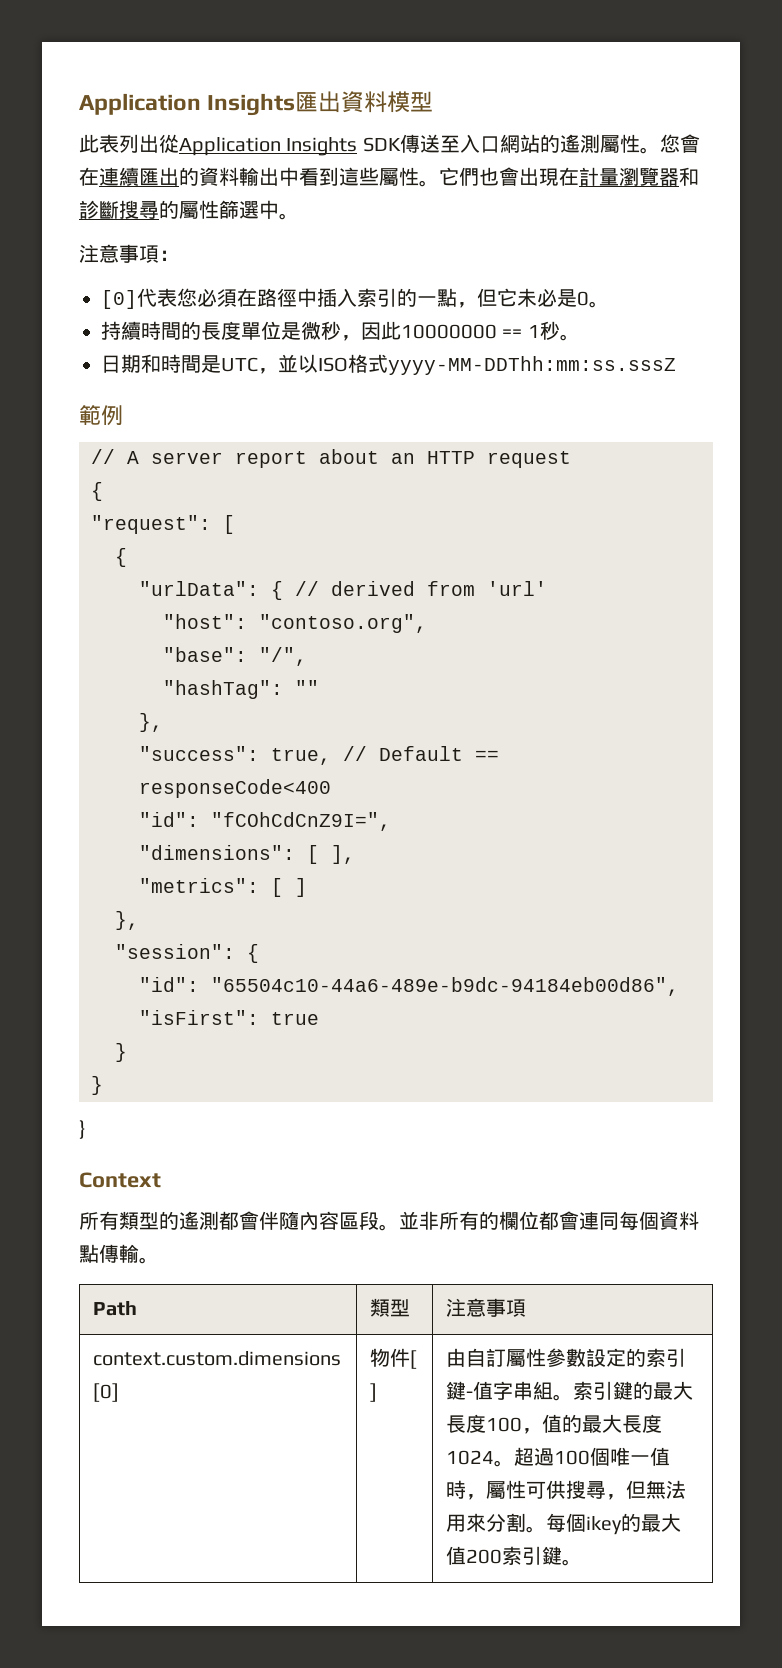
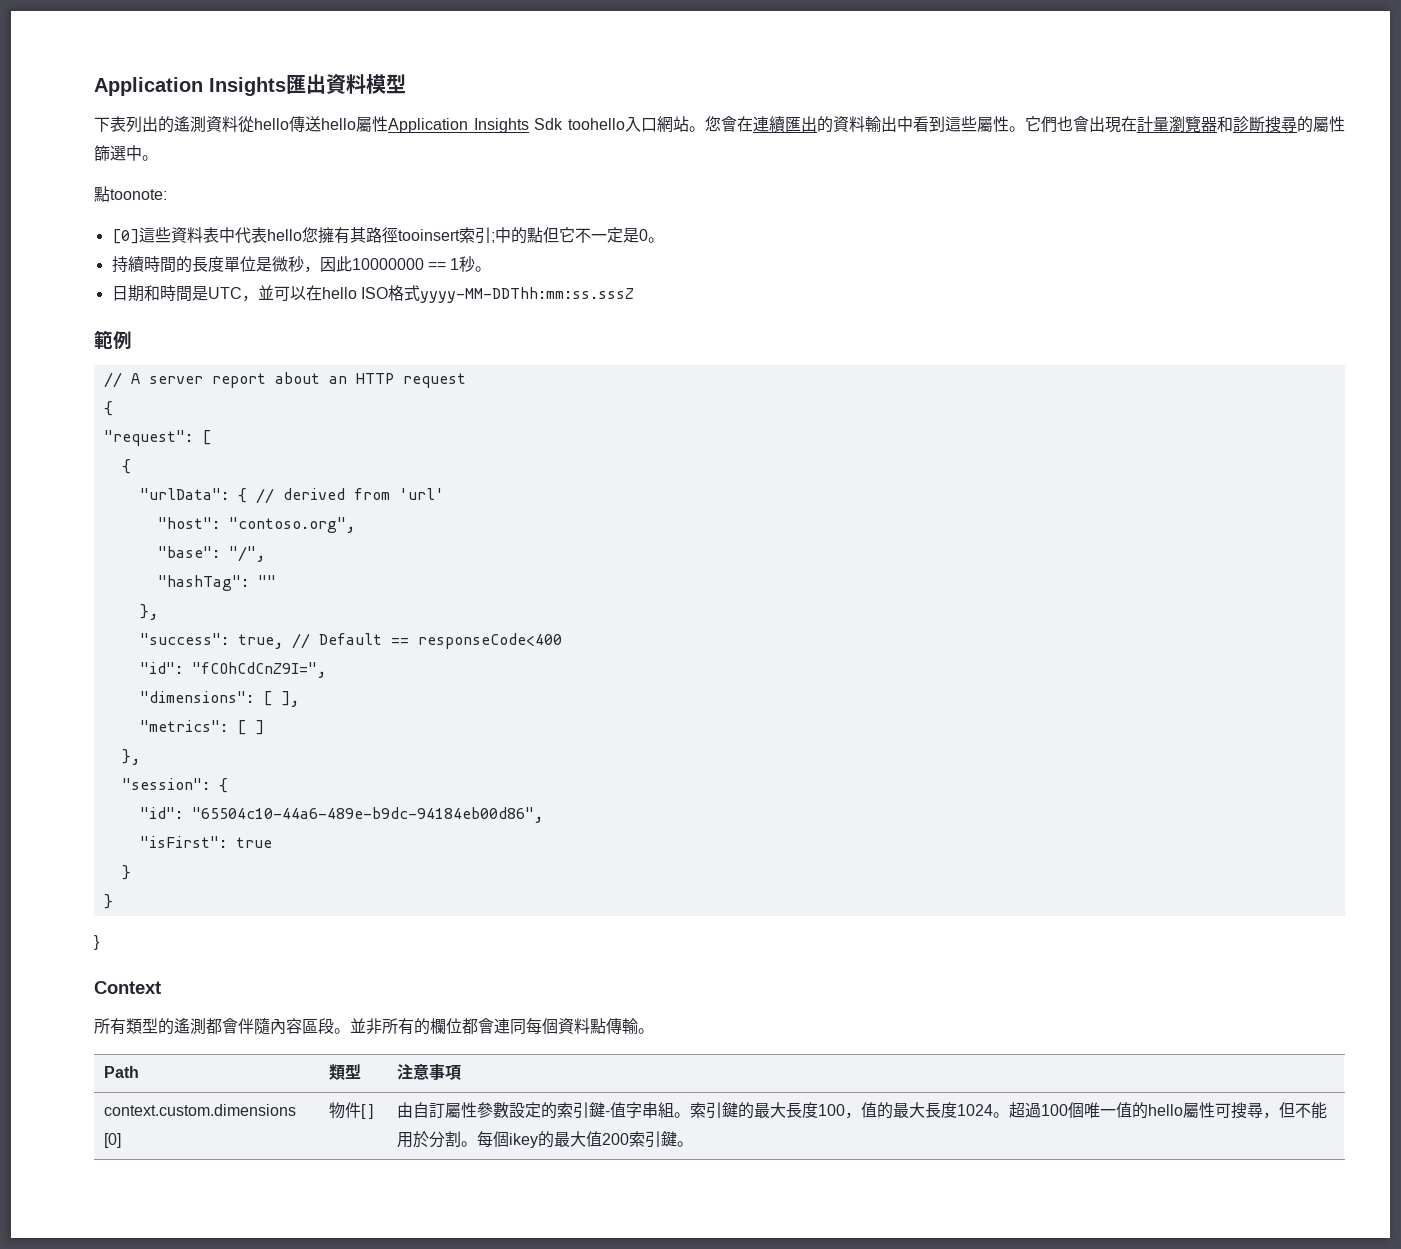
- 此表列出從Application Insights SDK傳送至入口網站的遙測屬性。
+ 下表列出的遙測資料從hello傳送hello屬性Application Insights Sdk toohello入口網站。
- 注意事項：
- [0]代表您必須在路徑中插入索引的一點，但它未必是0。
+ 點toonote:
+ [0]這些資料表中代表hello您擁有其路徑tooinsert索引;中的點但它不一定是0。
- 日期和時間是UTC，並以ISO格式yyyy-MM-DDThh:mm:ss.sssZ
+ 日期和時間是UTC，並可以在hello ISO格式yyyy-MM-DDThh:mm:ss.sssZ
- 超過100個唯一值時，屬性可供搜尋，但無法用來分割。
+ 超過100個唯一值的hello屬性可搜尋，但不能用於分割。

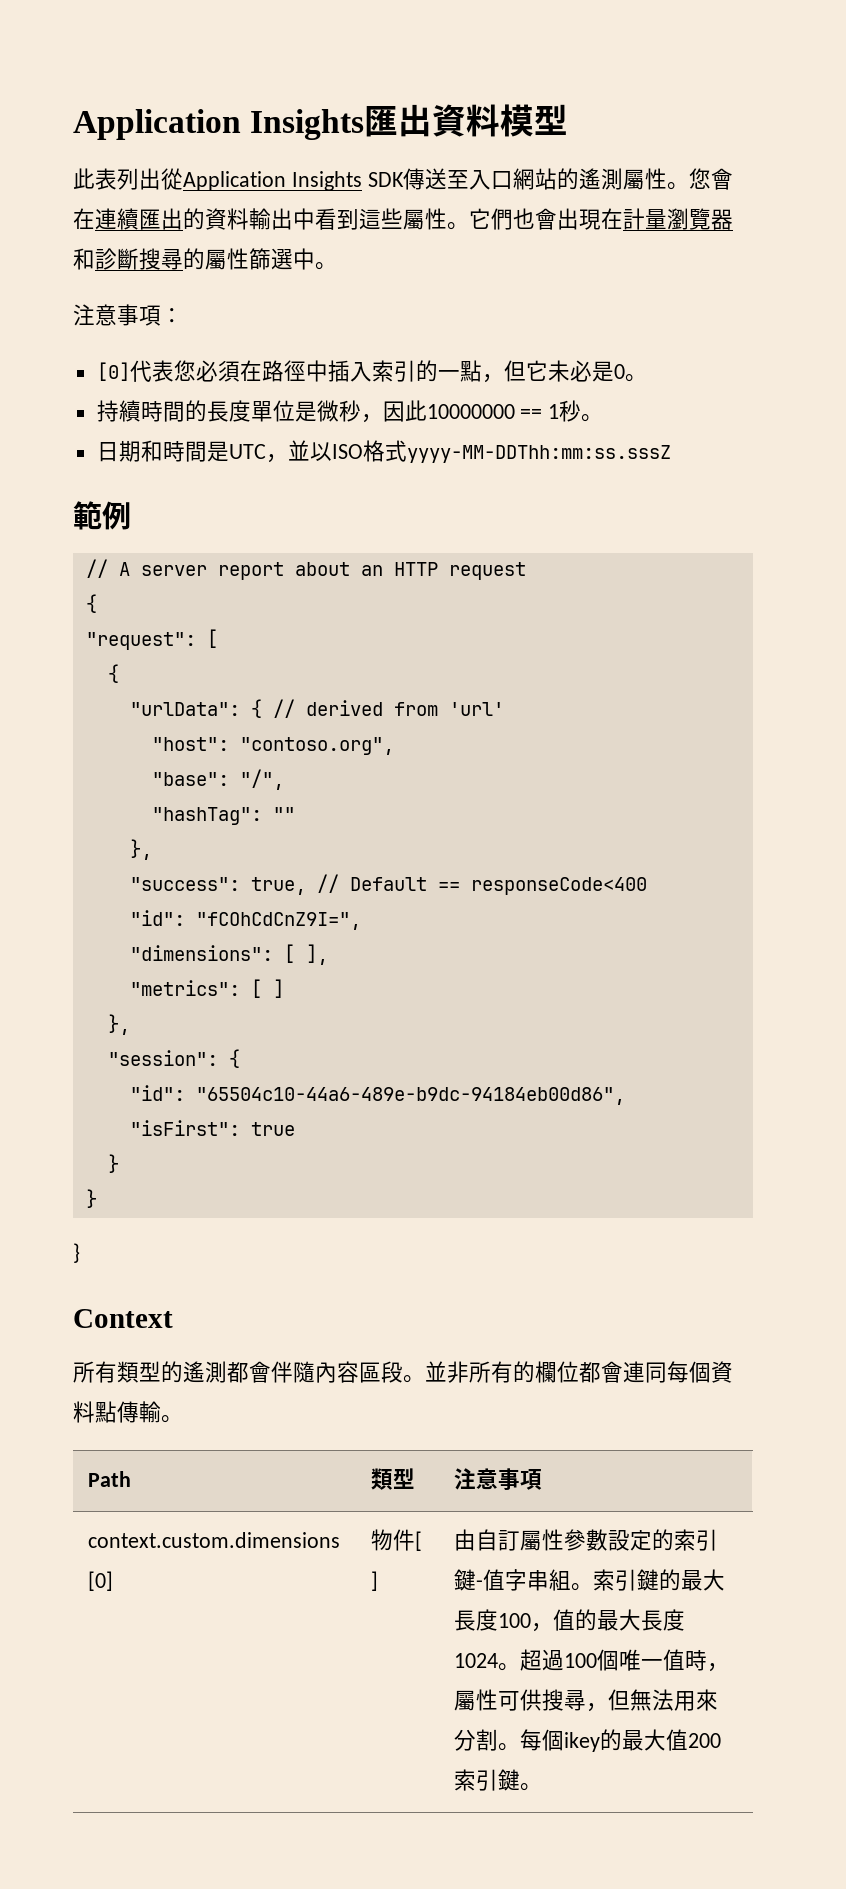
- 下表列出的遙測資料從hello傳送hello屬性Application Insights Sdk toohello入口網站。
+ 此表列出從Application Insights SDK傳送至入口網站的遙測屬性。
- 點toonote:
- [0]這些資料表中代表hello您擁有其路徑tooinsert索引;中的點但它不一定是0。
+ 注意事項：
+ [0]代表您必須在路徑中插入索引的一點，但它未必是0。
- 日期和時間是UTC，並可以在hello ISO格式yyyy-MM-DDThh:mm:ss.sssZ
+ 日期和時間是UTC，並以ISO格式yyyy-MM-DDThh:mm:ss.sssZ
- 超過100個唯一值的hello屬性可搜尋，但不能用於分割。
+ 超過100個唯一值時，屬性可供搜尋，但無法用來分割。

